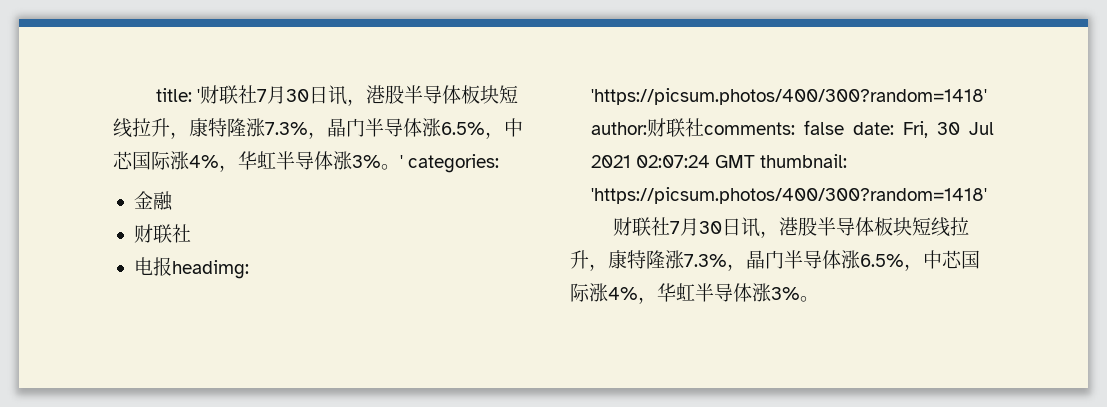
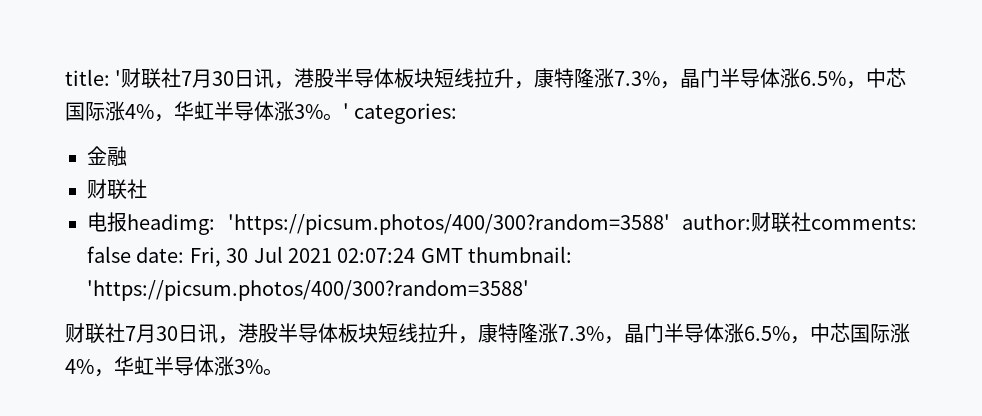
- 电报headimg: 'https://picsum.photos/400/300?random=1418' author:财联社comments: false date: Fri, 30 Jul 2021 02:07:24 GMT thumbnail: 'https://picsum.photos/400/300?random=1418'
+ 电报headimg: 'https://picsum.photos/400/300?random=3588' author:财联社comments: false date: Fri, 30 Jul 2021 02:07:24 GMT thumbnail: 'https://picsum.photos/400/300?random=3588'

